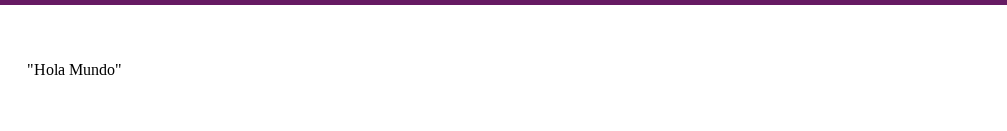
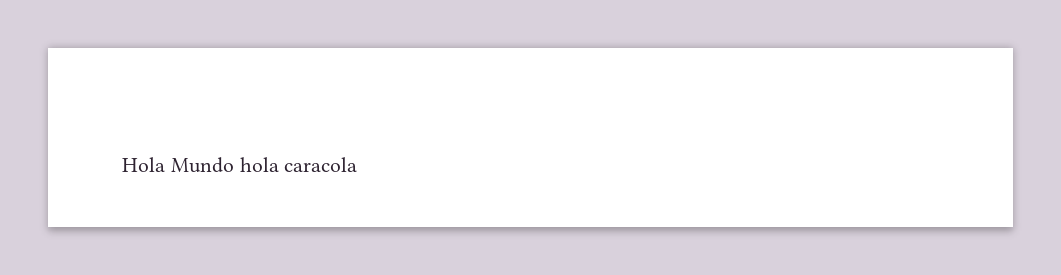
- "Hola Mundo"
+ Hola Mundo hola caracola

